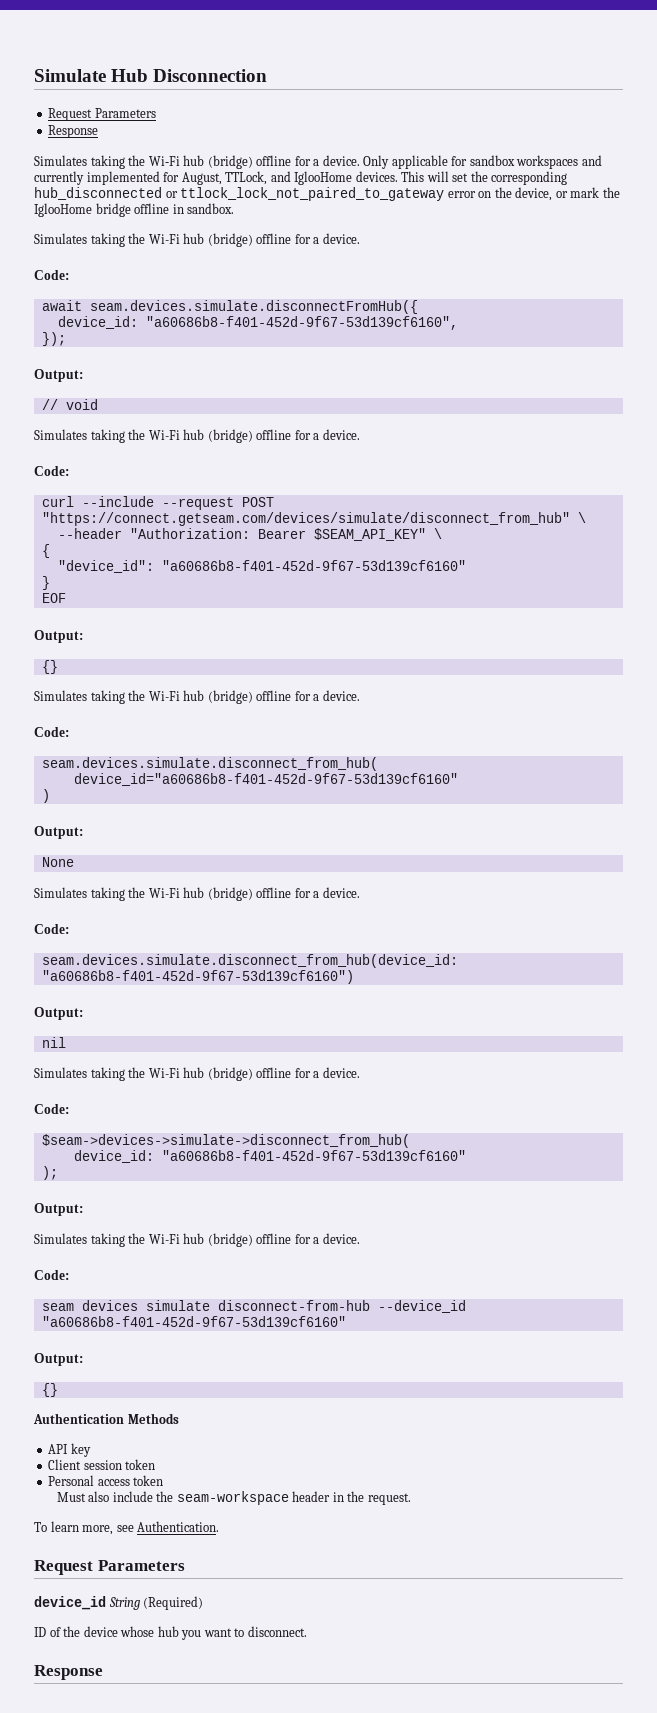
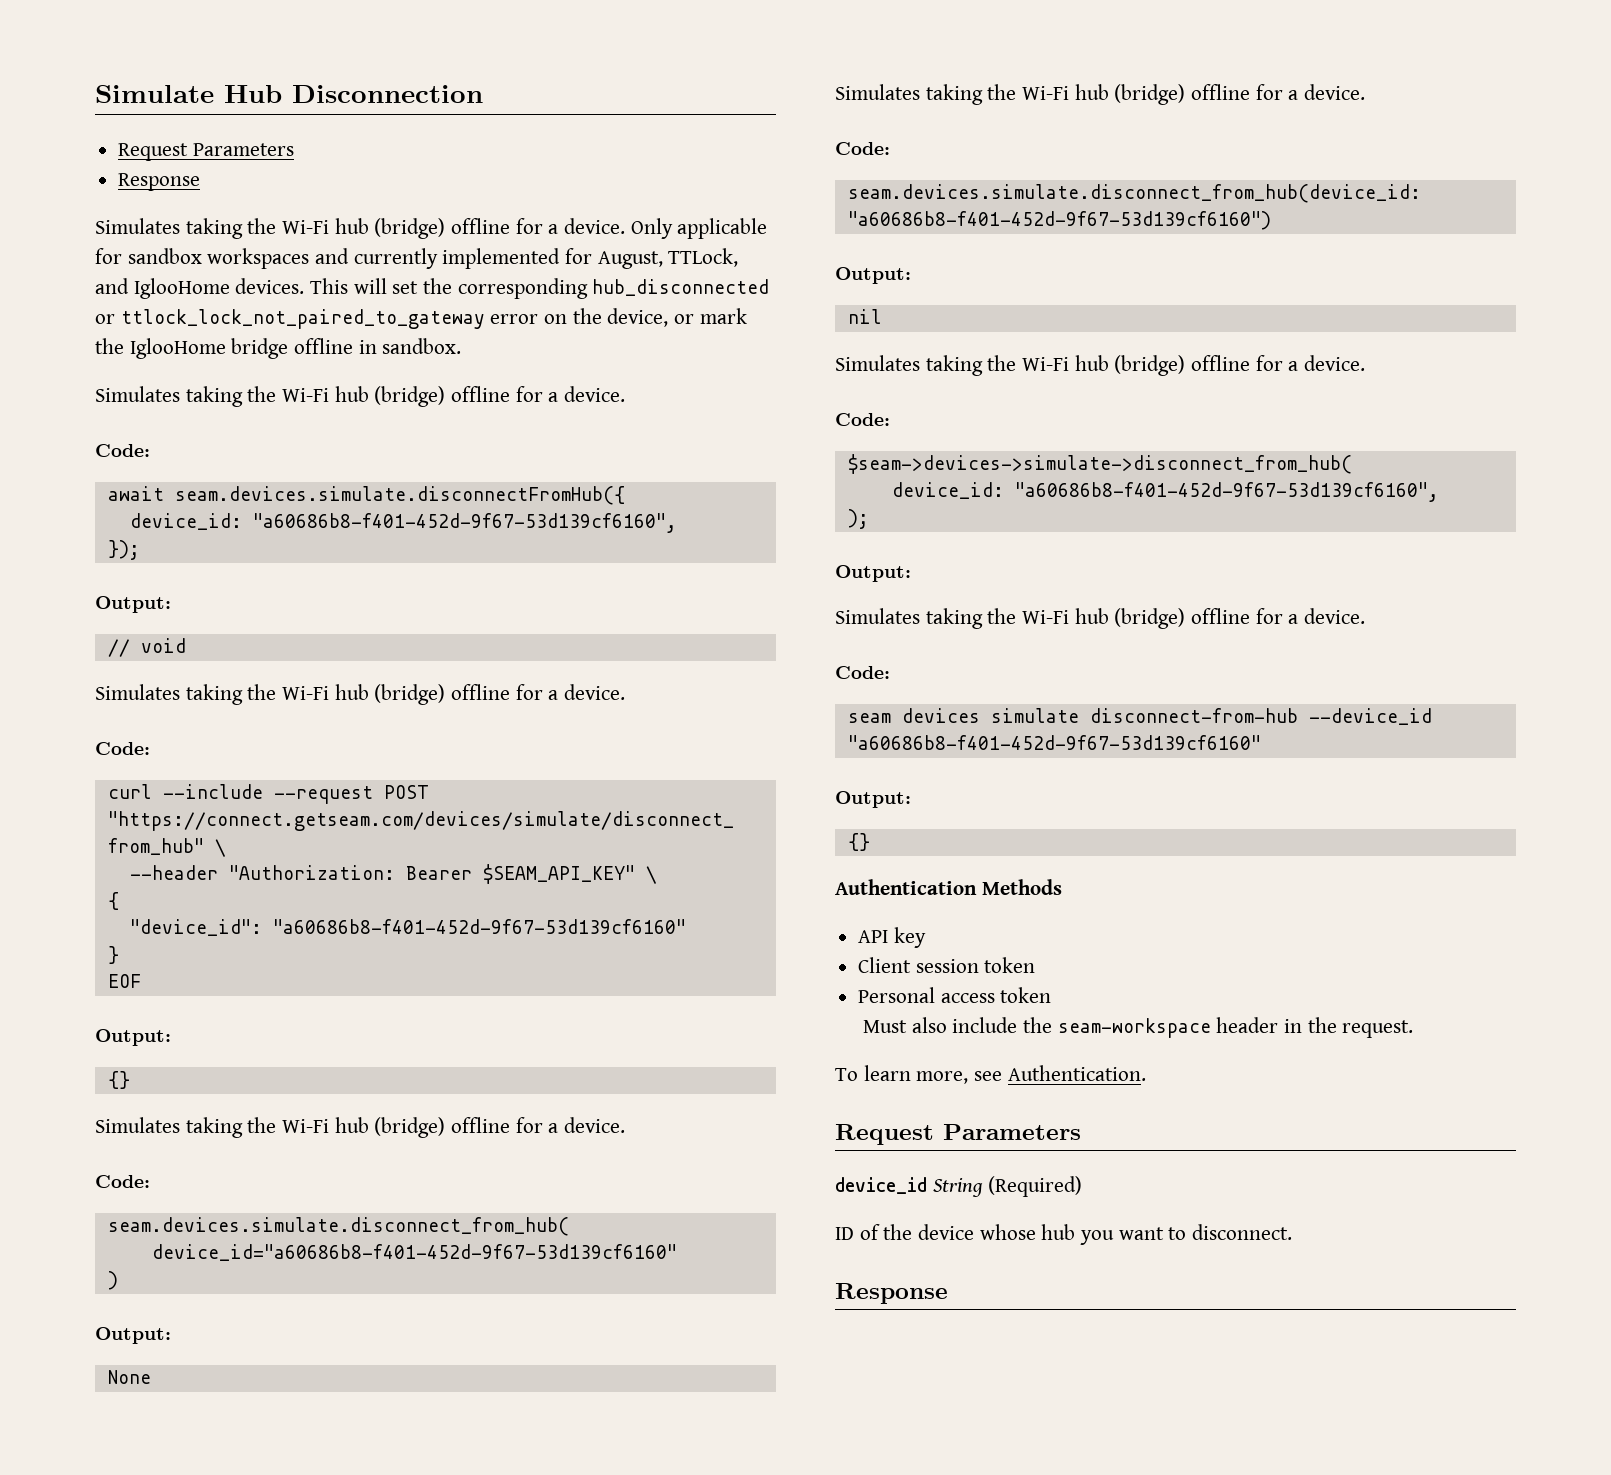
  $seam->devices->simulate->disconnect_from_hub(
- device_id: "a60686b8-f401-452d-9f67-53d139cf6160"
+ device_id: "a60686b8-f401-452d-9f67-53d139cf6160",

